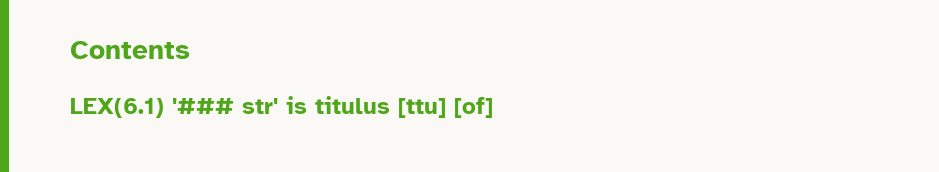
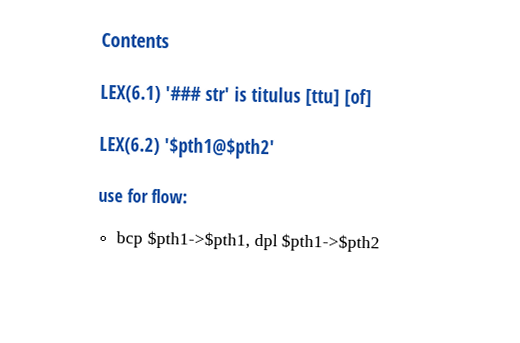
+ LEX(6.2) '$pth1@$pth2'
+ use for flow:
+ bcp $pth1->$pth1, dpl $pth1->$pth2

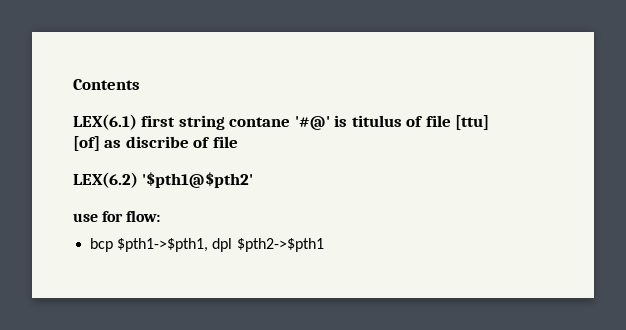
- LEX(6.1) '### str' is titulus [ttu] [of]
+ LEX(6.1) first string contane '#@' is titulus of file [ttu] [of] as discribe of file
- bcp $pth1->$pth1, dpl $pth1->$pth2
+ bcp $pth1->$pth1, dpl $pth2->$pth1

